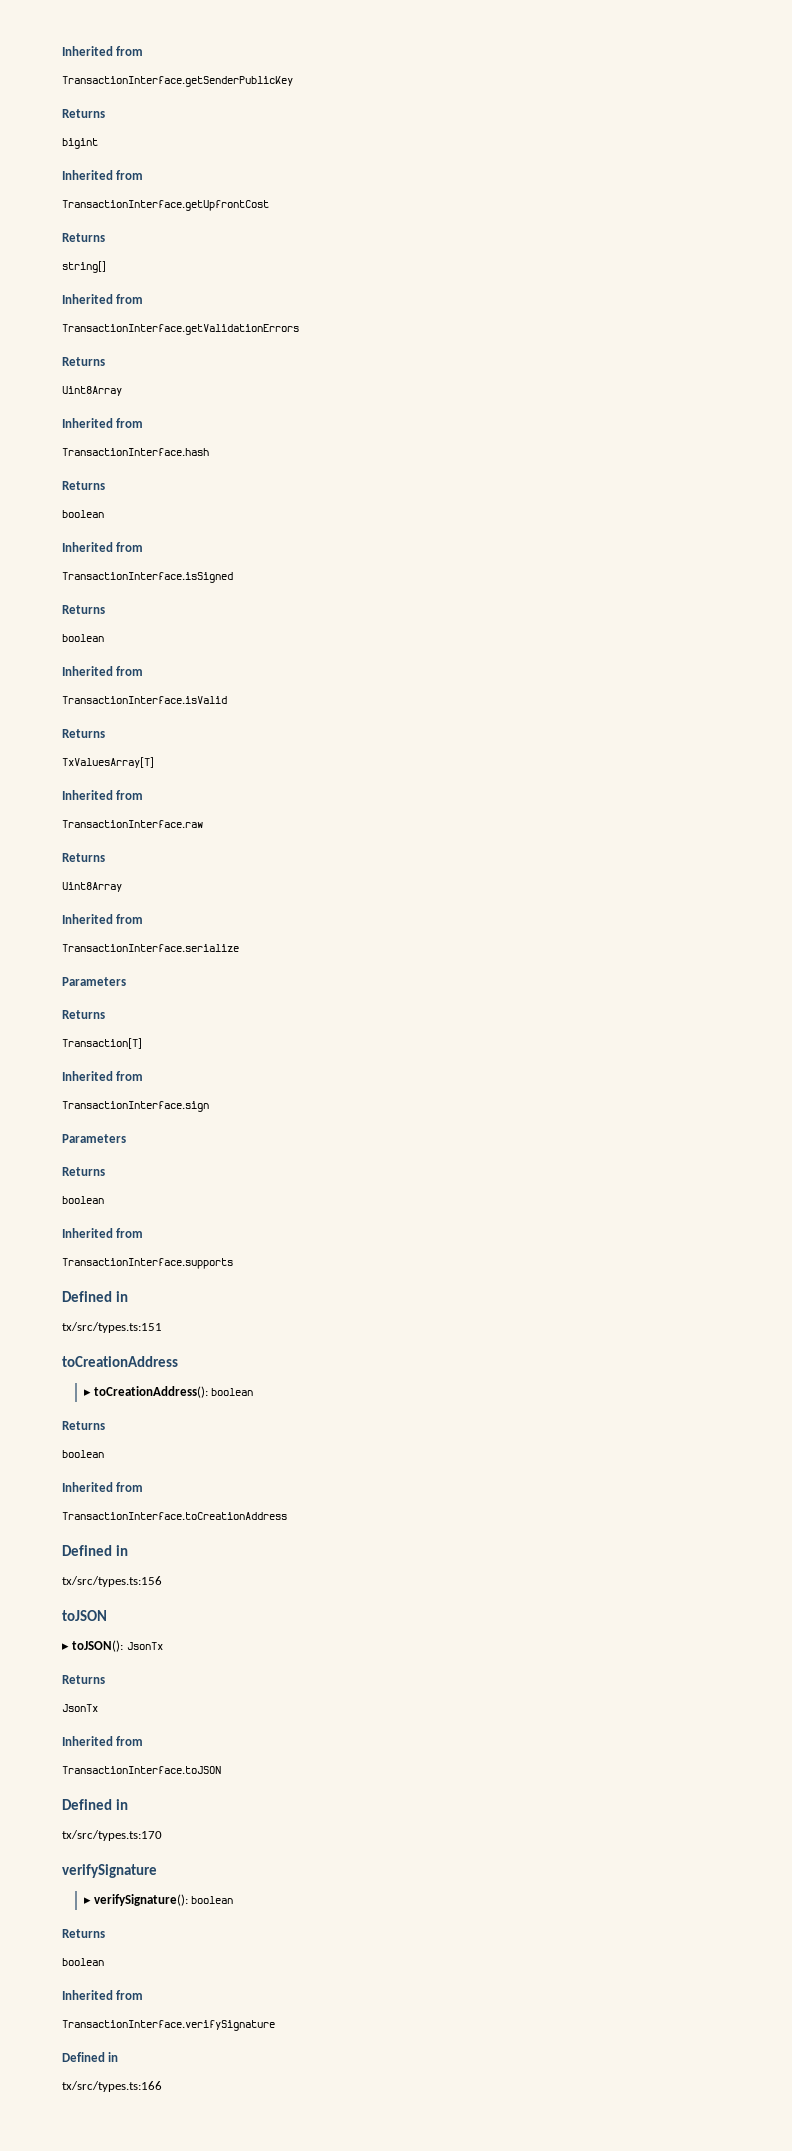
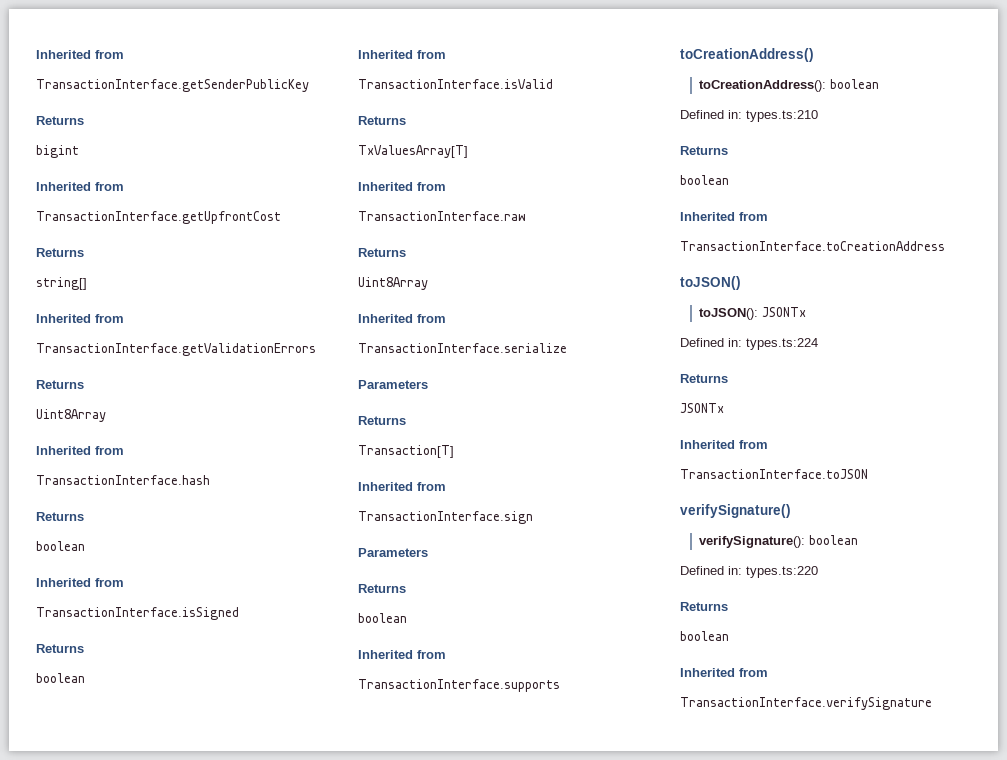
  TransactionInterface.supports
- Defined in
- tx/src/types.ts:151
- toCreationAddress
- ▸ toCreationAddress(): boolean
+ toCreationAddress()
+ toCreationAddress(): boolean
+ Defined in: types.ts:210
  TransactionInterface.toCreationAddress
- Defined in
- tx/src/types.ts:156
- toJSON
- ▸ toJSON(): JsonTx
+ toJSON()
+ toJSON(): JSONTx
+ Defined in: types.ts:224
  Returns
- JsonTx
+ JSONTx
  TransactionInterface.toJSON
- Defined in
- tx/src/types.ts:170
- verifySignature
- ▸ verifySignature(): boolean
+ verifySignature()
+ verifySignature(): boolean
+ Defined in: types.ts:220
  TransactionInterface.verifySignature
- Defined in
- tx/src/types.ts:166

